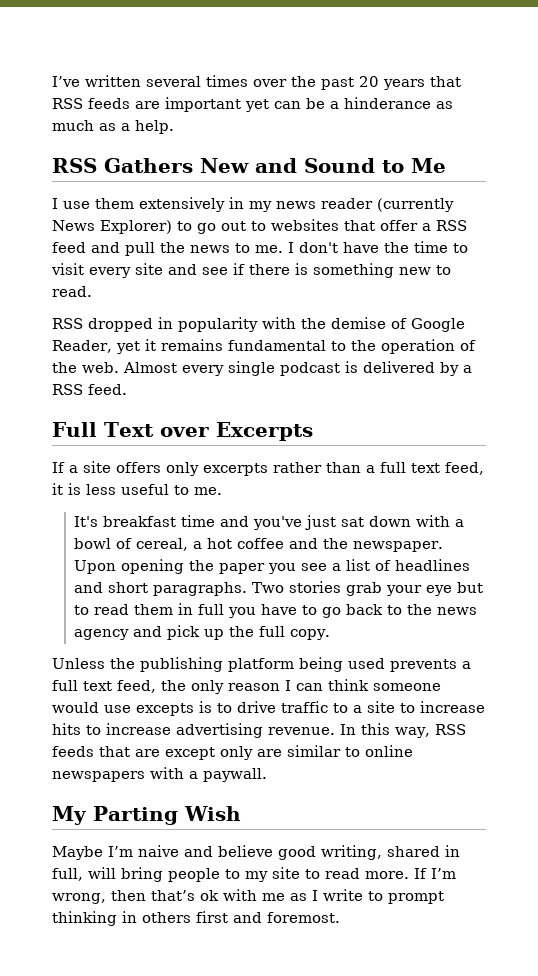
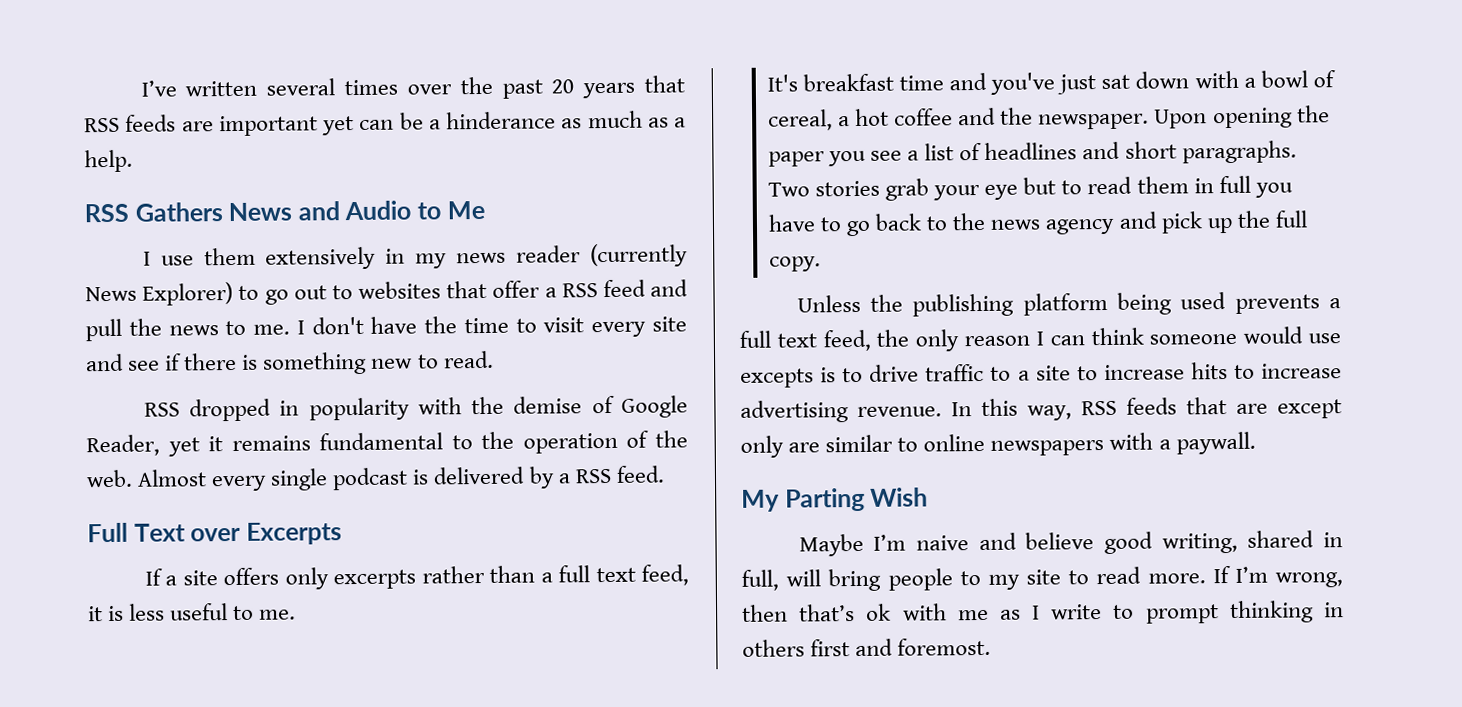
- RSS Gathers New and Sound to Me
+ RSS Gathers News and Audio to Me

